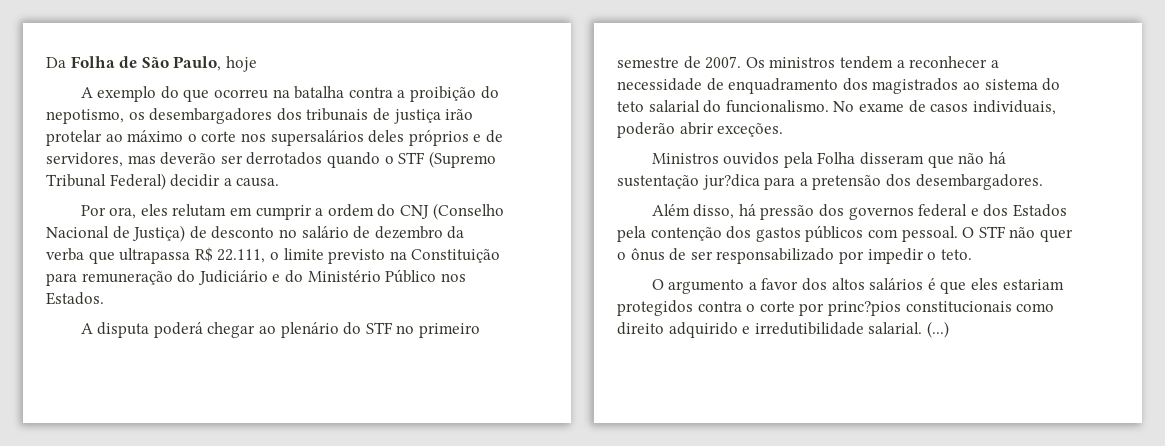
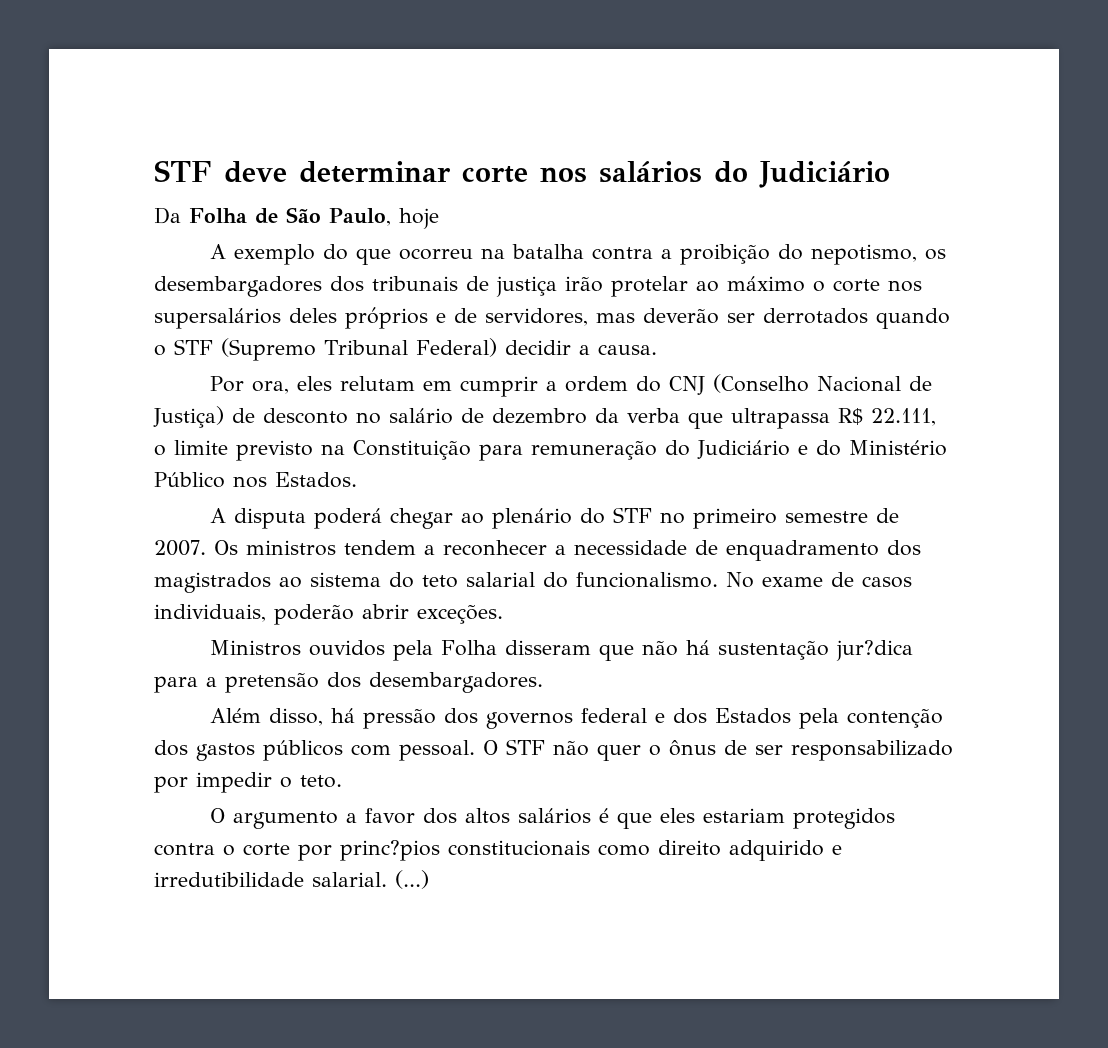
+ STF deve determinar corte nos salários do Judiciário

